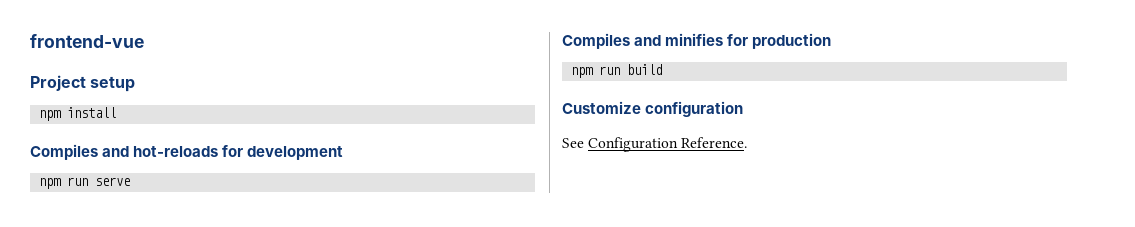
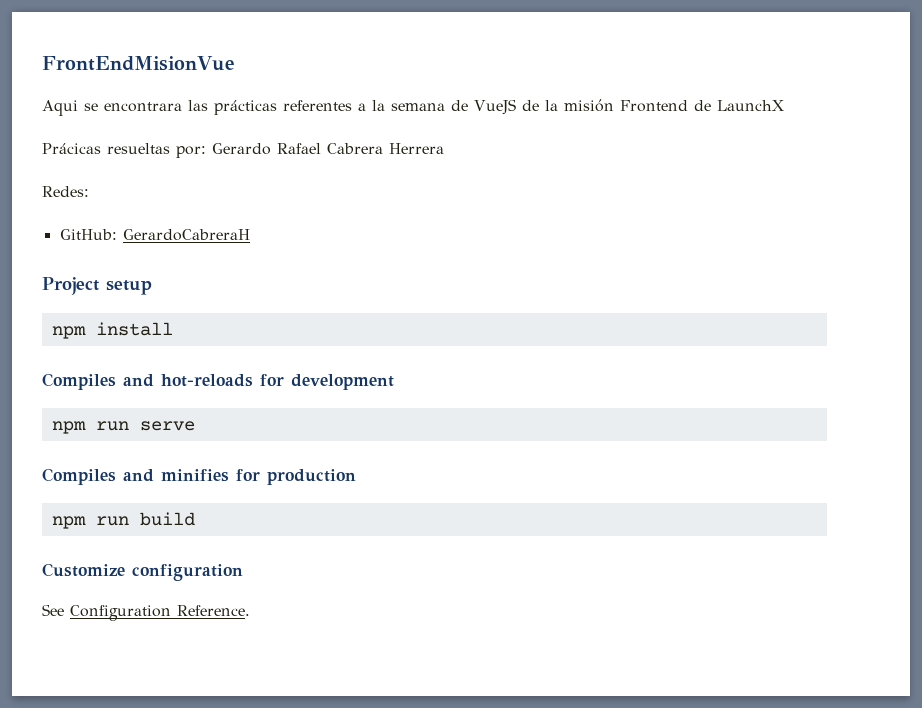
- frontend-vue
+ FrontEndMisionVue
+ Aqui se encontrara las prácticas referentes a la semana de VueJS de la misión Frontend de LaunchX
+ Prácicas resueltas por: Gerardo Rafael Cabrera Herrera
+ Redes:
+ GitHub: GerardoCabreraH

